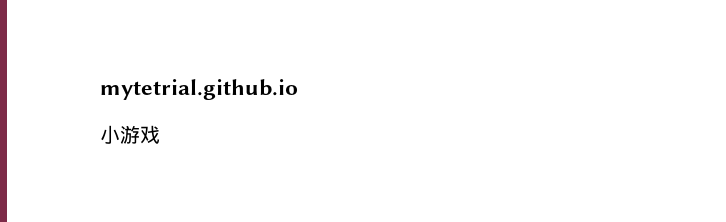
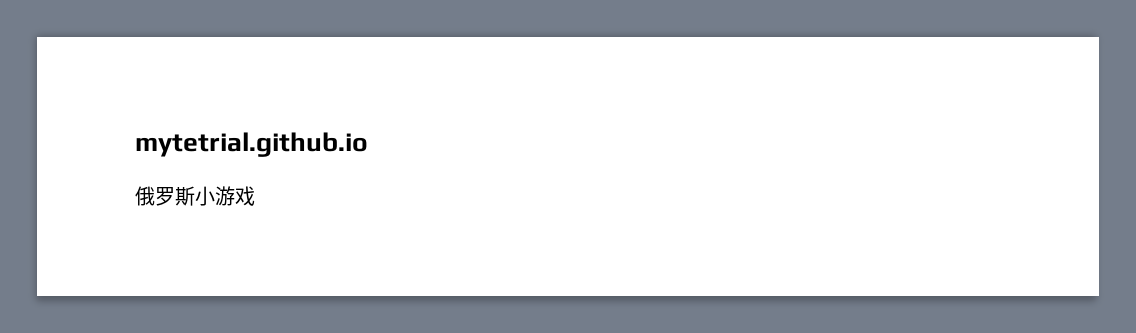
- 小游戏
+ 俄罗斯小游戏

